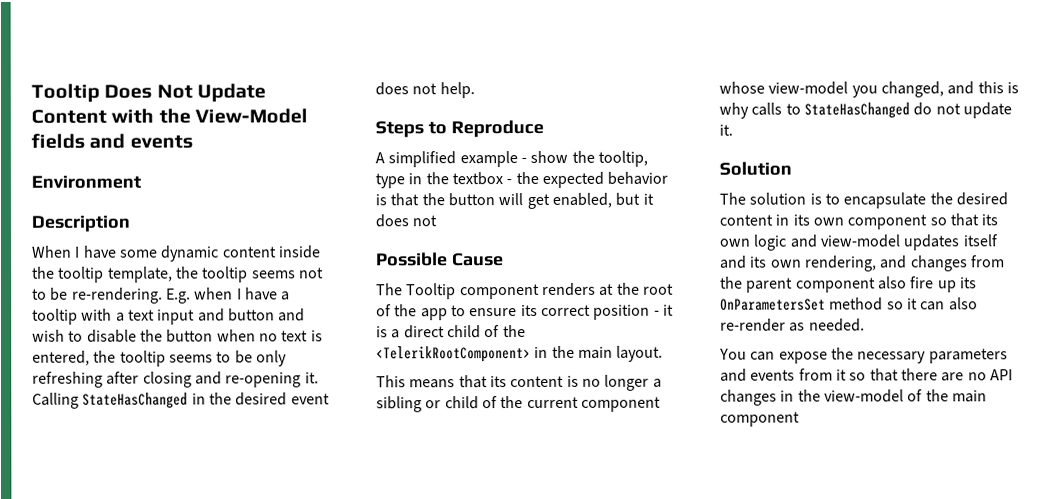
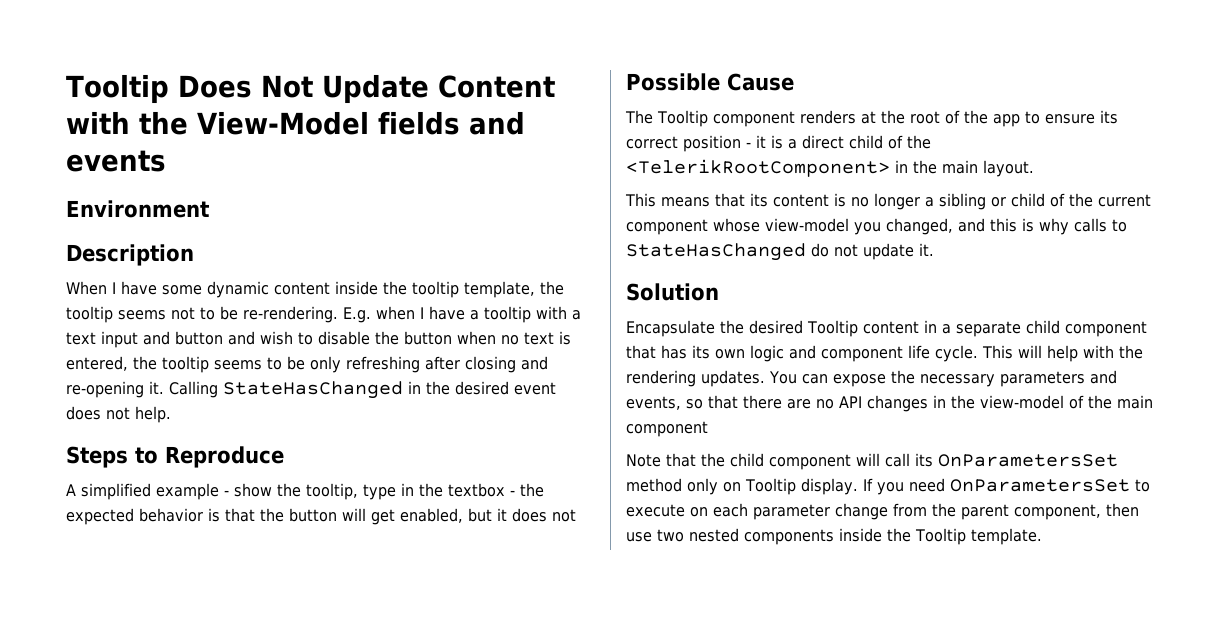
- The solution is to encapsulate the desired content in its own component so that its own logic and view-model updates itself and its own rendering, and changes from the parent component also fire up its OnParametersSet method so it can also re-render as needed.
- You can expose the necessary parameters and events from it so that there are no API changes in the view-model of the main component
+ Encapsulate the desired Tooltip content in a separate child component that has its own logic and component life cycle. This will help with the rendering updates. You can expose the necessary parameters and events, so that there are no API changes in the view-model of the main component
+ Note that the child component will call its OnParametersSet method only on Tooltip display. If you need OnParametersSet to execute on each parameter change from the parent component, then use two nested components inside the Tooltip template.

